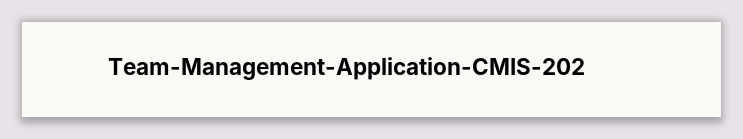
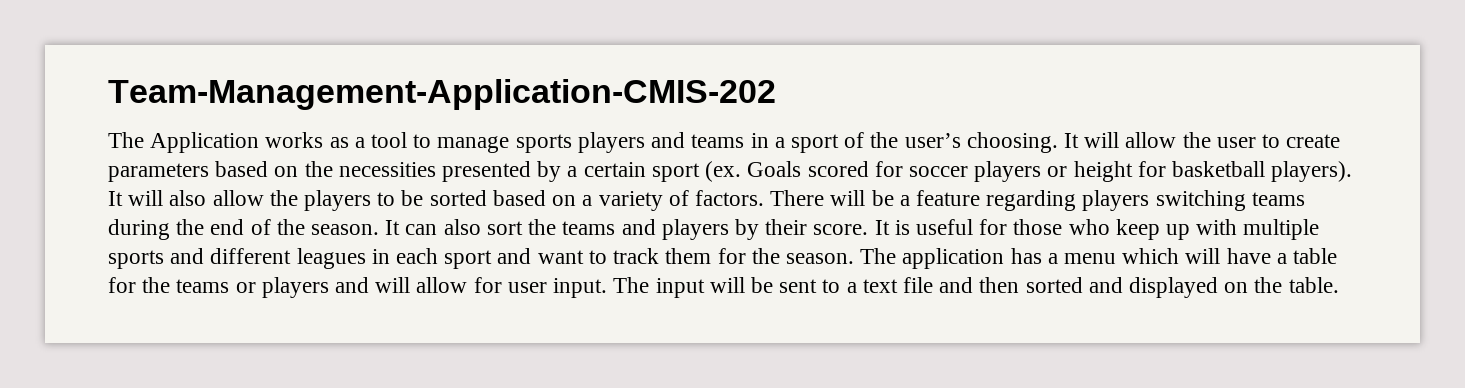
+ The Application works as a tool to manage sports players and teams in a sport of the user’s choosing. It will allow the user to create parameters based on the necessities presented by a certain sport (ex. Goals scored for soccer players or height for basketball players). It will also allow the players to be sorted based on a variety of factors. There will be a feature regarding players switching teams during the end of the season. It can also sort the teams and players by their score. It is useful for those who keep up with multiple sports and different leagues in each sport and want to track them for the season. The application has a menu which will have a table for the teams or players and will allow for user input. The input will be sent to a text file and then sorted and displayed on the table.

